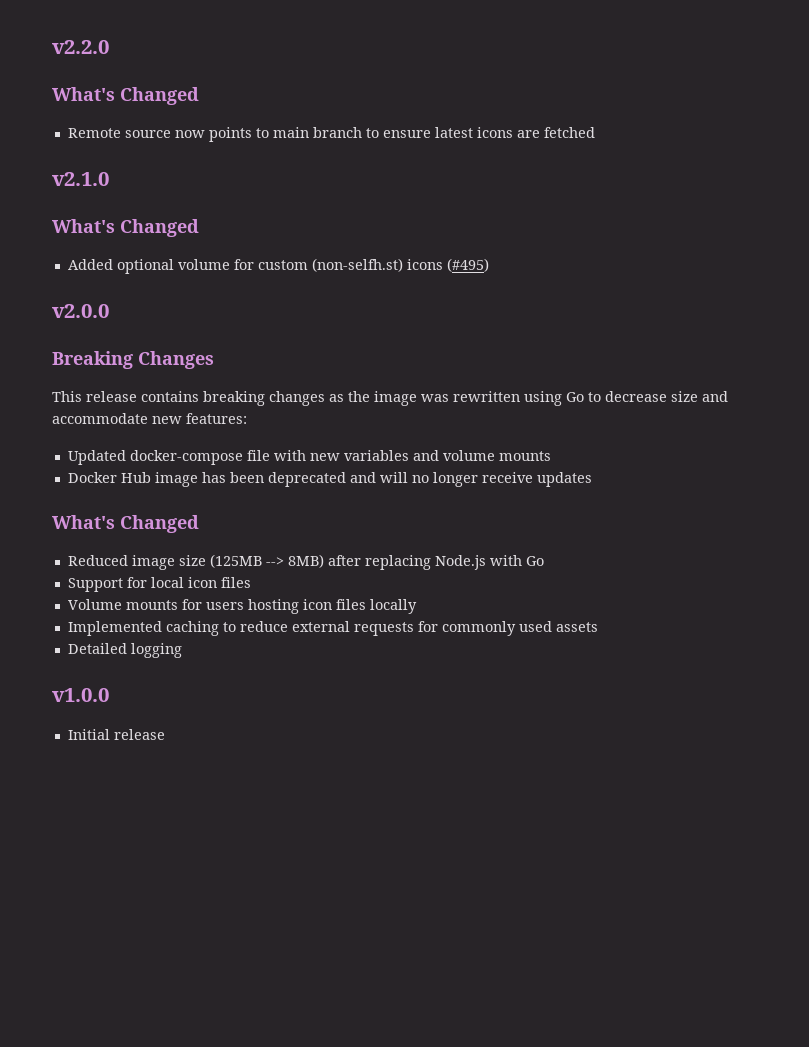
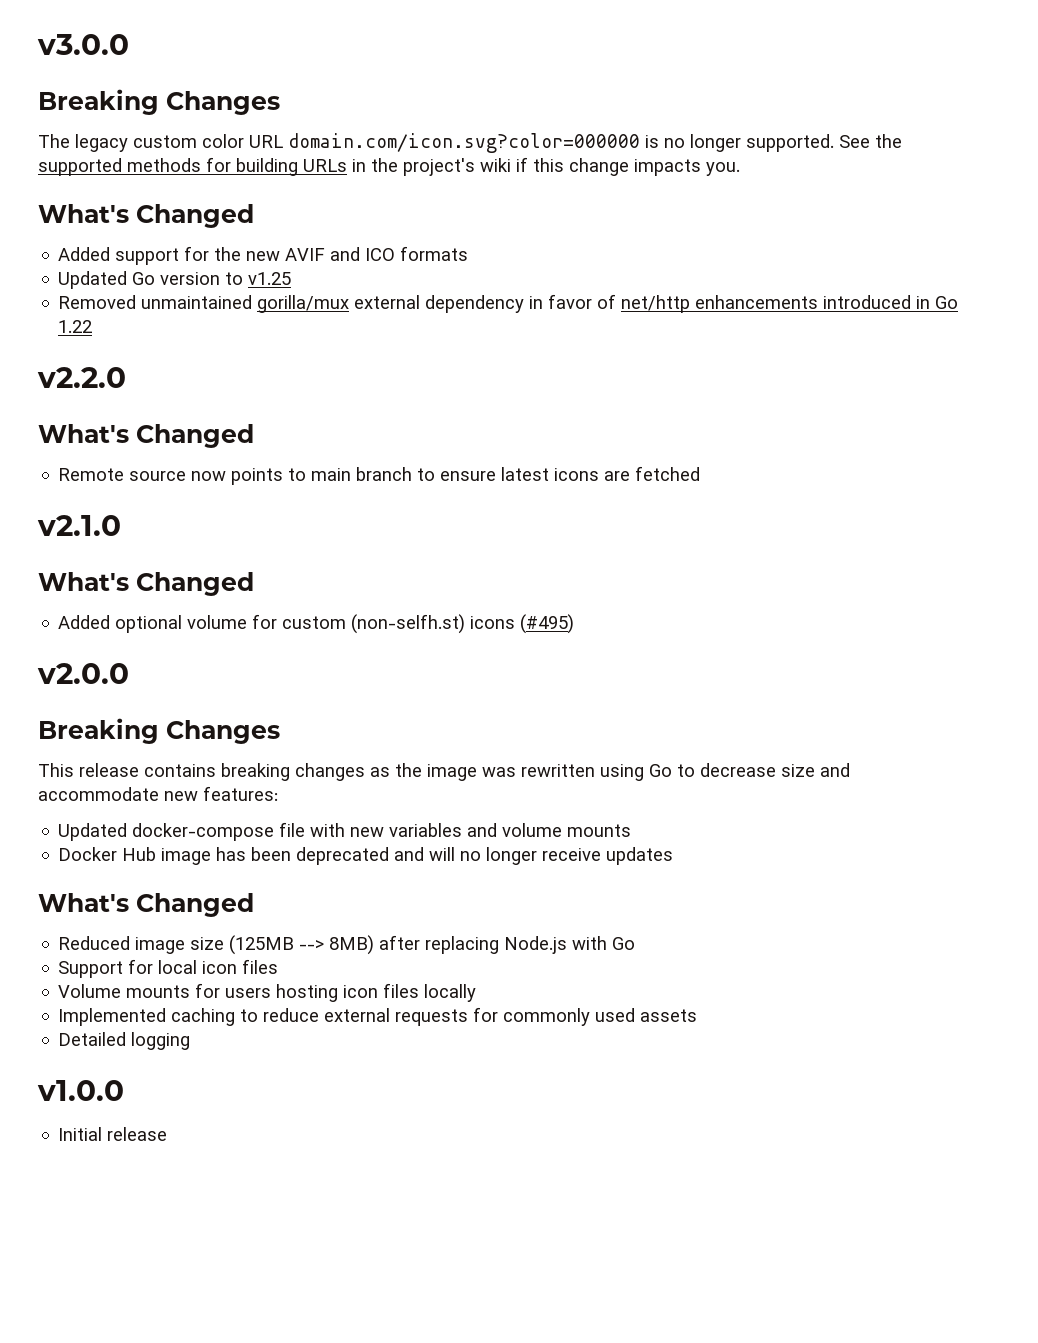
+ v3.0.0
+ Breaking Changes
+ The legacy custom color URL domain.com/icon.svg?color=000000 is no longer supported. See the supported methods for building URLs in the project's wiki if this change impacts you.
+ What's Changed
+ Added support for the new AVIF and ICO formats
+ Updated Go version to v1.25
+ Removed unmaintained gorilla/mux external dependency in favor of net/http enhancements introduced in Go 1.22

